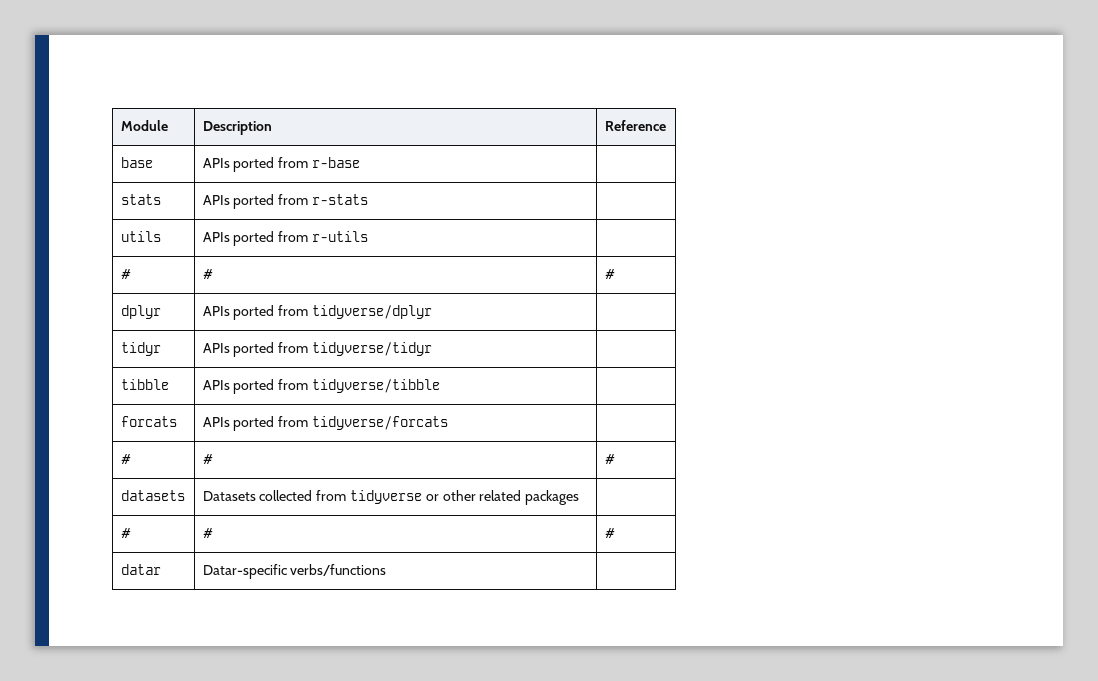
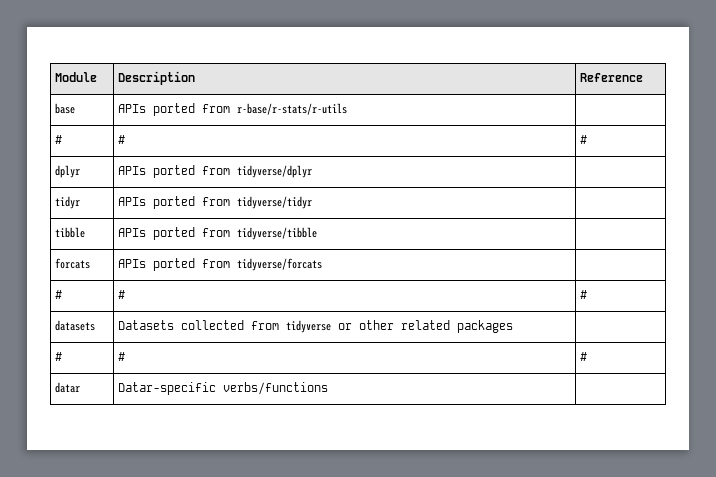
- base | APIs ported from r-base |
- stats | APIs ported from r-stats |
- utils | APIs ported from r-utils |
+ base | APIs ported from r-base/r-stats/r-utils |

